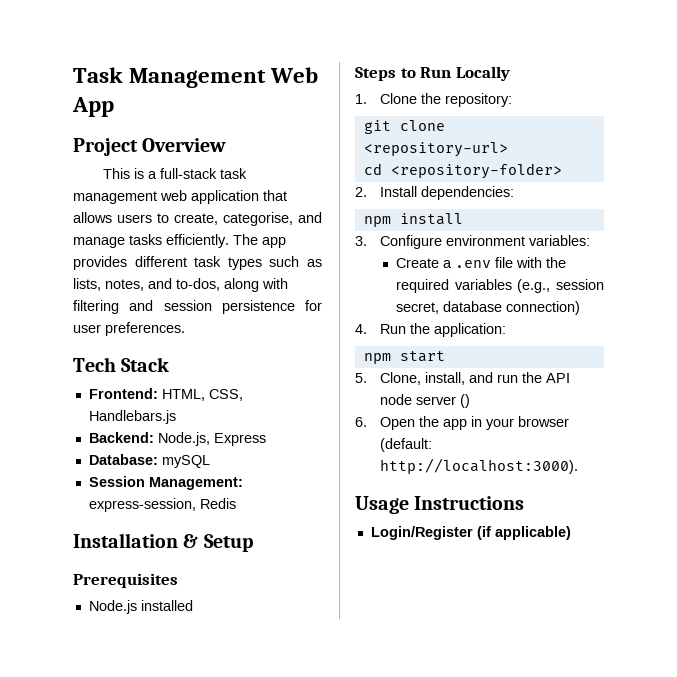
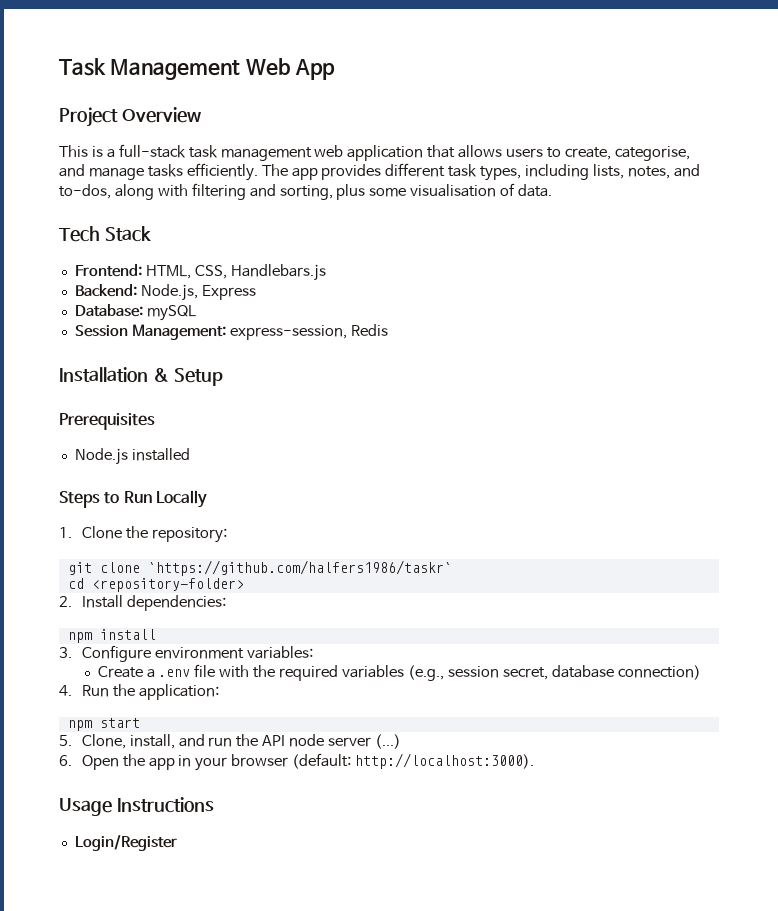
- The app provides different task types such as lists, notes, and to-dos, along with filtering and session persistence for user preferences.
+ The app provides different task types, including lists, notes, and to-dos, along with filtering and sorting, plus some visualisation of data.
- git clone <repository-url>
+ git clone `https://github.com/halfers1986/taskr`
- 5. Clone, install, and run the API node server ()
+ 5. Clone, install, and run the API node server (...)
- Login/Register (if applicable)
+ Login/Register

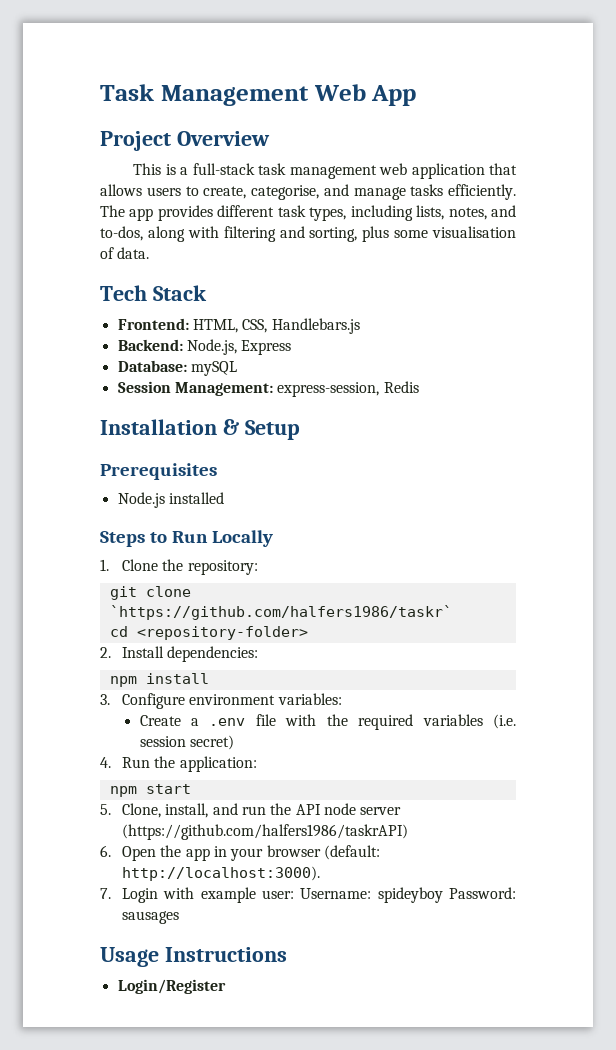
- Create a .env file with the required variables (e.g., session secret, database connection)
+ Create a .env file with the required variables (i.e. session secret)
- 5. Clone, install, and run the API node server (...)
+ 5. Clone, install, and run the API node server (https://github.com/halfers1986/taskrAPI)
+ 7. Login with example user: Username: spideyboy Password: sausages

